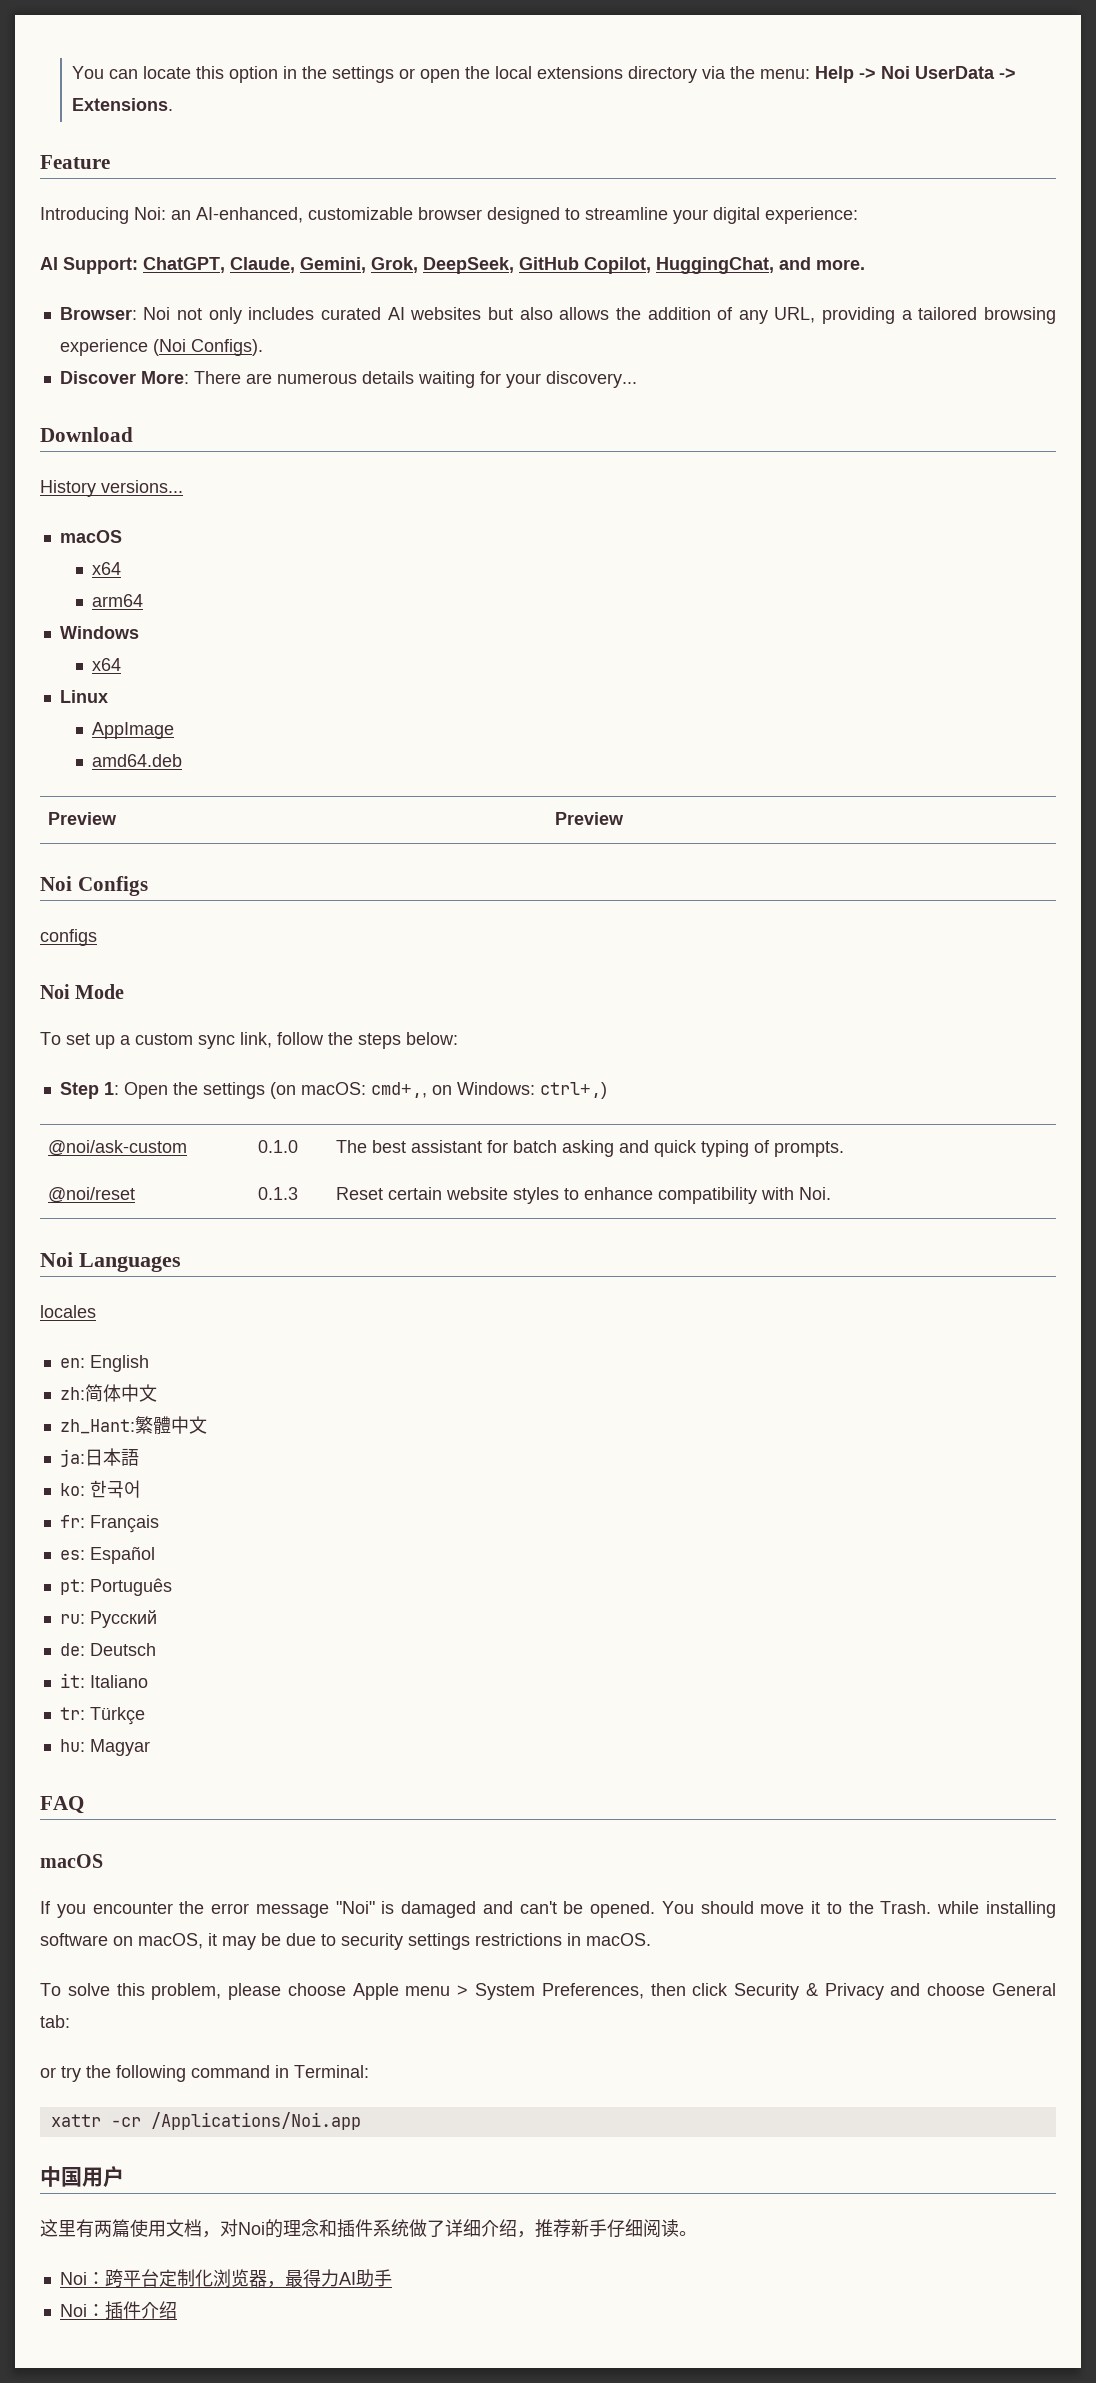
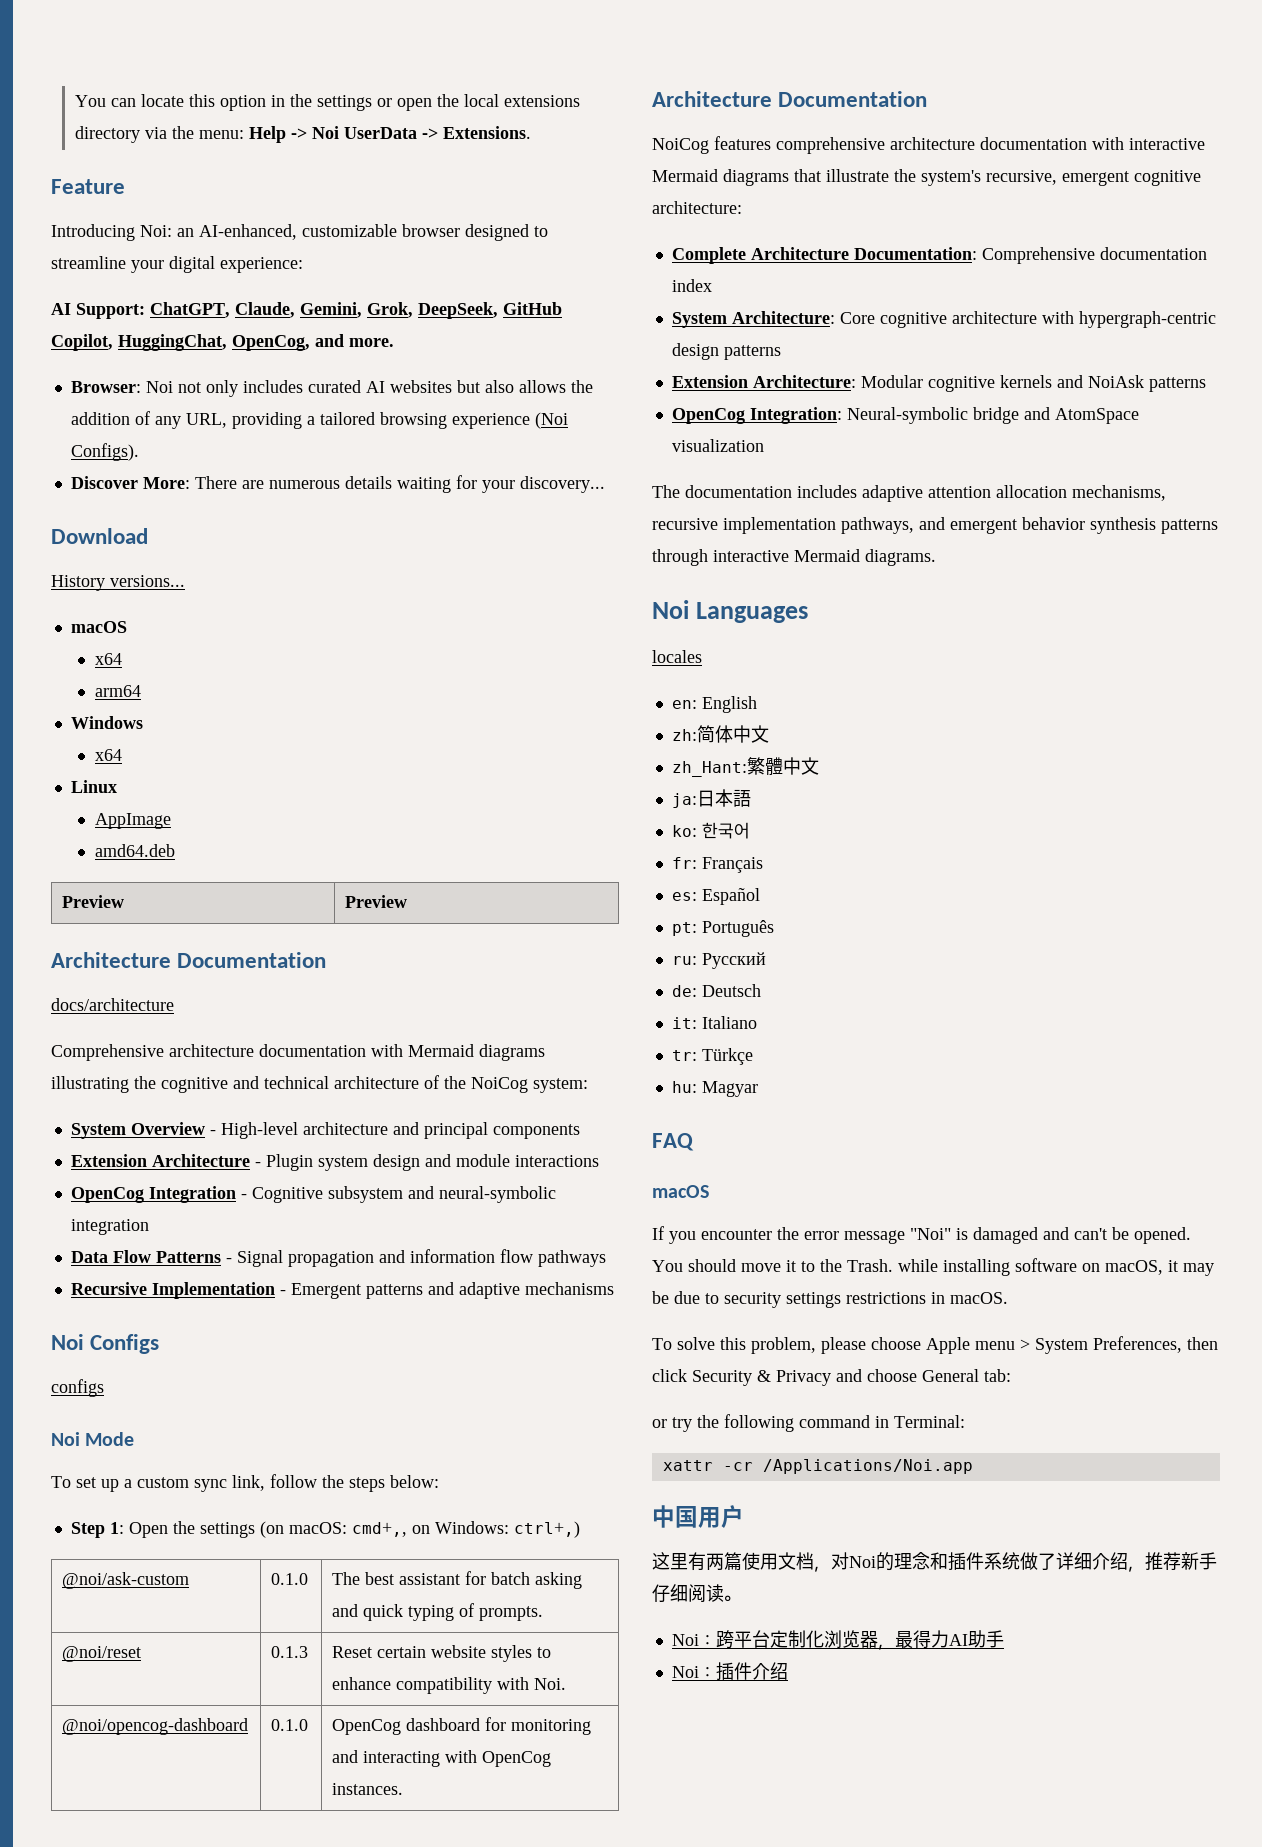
- AI Support: ChatGPT, Claude, Gemini, Grok, DeepSeek, GitHub Copilot, HuggingChat, and more.
+ AI Support: ChatGPT, Claude, Gemini, Grok, DeepSeek, GitHub Copilot, HuggingChat, OpenCog, and more.
  Preview | Preview
+ Architecture Documentation
+ docs/architecture
+ Comprehensive architecture documentation with Mermaid diagrams illustrating the cognitive and technical architecture of the NoiCog system:
+ System Overview - High-level architecture and principal components
+ Extension Architecture - Plugin system design and module interactions
+ OpenCog Integration - Cognitive subsystem and neural-symbolic integration
+ Data Flow Patterns - Signal propagation and information flow pathways
+ Recursive Implementation - Emergent patterns and adaptive mechanisms
+ @noi/opencog-dashboard | 0.1.0 | OpenCog dashboard for monitoring and interacting with OpenCog instances.
+ Architecture Documentation
+ NoiCog features comprehensive architecture documentation with interactive Mermaid diagrams that illustrate the system's recursive, emergent cognitive architecture:
+ Complete Architecture Documentation: Comprehensive documentation index
+ System Architecture: Core cognitive architecture with hypergraph-centric design patterns
+ Extension Architecture: Modular cognitive kernels and NoiAsk patterns
+ OpenCog Integration: Neural-symbolic bridge and AtomSpace visualization
+ The documentation includes adaptive attention allocation mechanisms, recursive implementation pathways, and emergent behavior synthesis patterns through interactive Mermaid diagrams.

